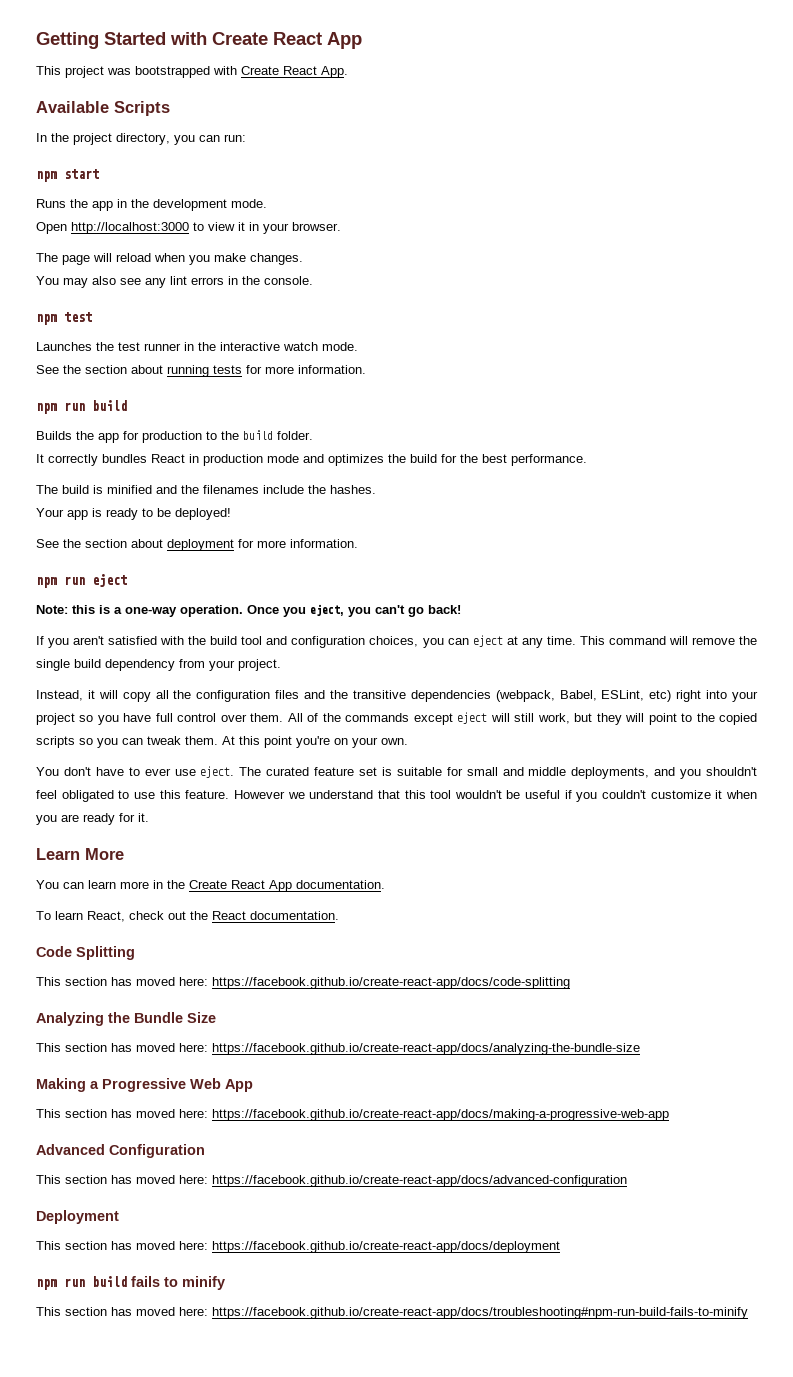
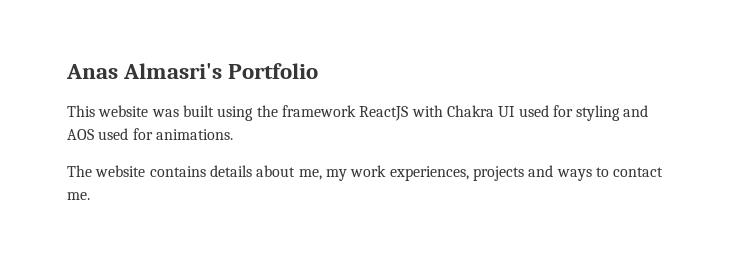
- Getting Started with Create React App
- This project was bootstrapped with Create React App.
- Available Scripts
- In the project directory, you can run:
- npm start
- Runs the app in the development mode.
- Open http://localhost:3000 to view it in your browser.
- The page will reload when you make changes.
- You may also see any lint errors in the console.
- npm test
- Launches the test runner in the interactive watch mode.
- See the section about running tests for more information.
- npm run build
- Builds the app for production to the build folder.
- It correctly bundles React in production mode and optimizes the build for the best performance.
- The build is minified and the filenames include the hashes.
- Your app is ready to be deployed!
- See the section about deployment for more information.
- npm run eject
- Note: this is a one-way operation. Once you eject, you can't go back!
- If you aren't satisfied with the build tool and configuration choices, you can eject at any time. This command will remove the single build dependency from your project.
- Instead, it will copy all the configuration files and the transitive dependencies (webpack, Babel, ESLint, etc) right into your project so you have full control over them. All of the commands except eject will still work, but they will point to the copied scripts so you can tweak them. At this point you're on your own.
- You don't have to ever use eject. The curated feature set is suitable for small and middle deployments, and you shouldn't feel obligated to use this feature. However we understand that this tool wouldn't be useful if you couldn't customize it when you are ready for it.
- Learn More
- You can learn more in the Create React App documentation.
- To learn React, check out the React documentation.
- Code Splitting
- This section has moved here: https://facebook.github.io/create-react-app/docs/code-splitting
- Analyzing the Bundle Size
- This section has moved here: https://facebook.github.io/create-react-app/docs/analyzing-the-bundle-size
- Making a Progressive Web App
- This section has moved here: https://facebook.github.io/create-react-app/docs/making-a-progressive-web-app
- Advanced Configuration
- This section has moved here: https://facebook.github.io/create-react-app/docs/advanced-configuration
- Deployment
- This section has moved here: https://facebook.github.io/create-react-app/docs/deployment
- npm run build fails to minify
- This section has moved here: https://facebook.github.io/create-react-app/docs/troubleshooting#npm-run-build-fails-to-minify
+ Anas Almasri's Portfolio
+ This website was built using the framework ReactJS with Chakra UI used for styling and AOS used for animations.
+ The website contains details about me, my work experiences, projects and ways to contact me.

